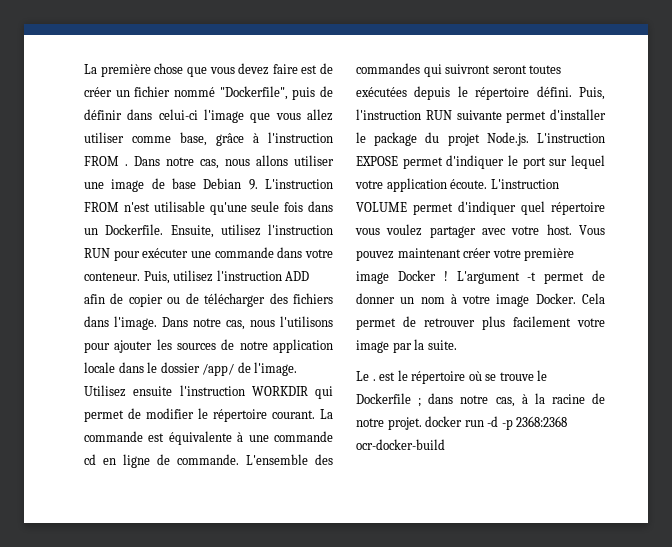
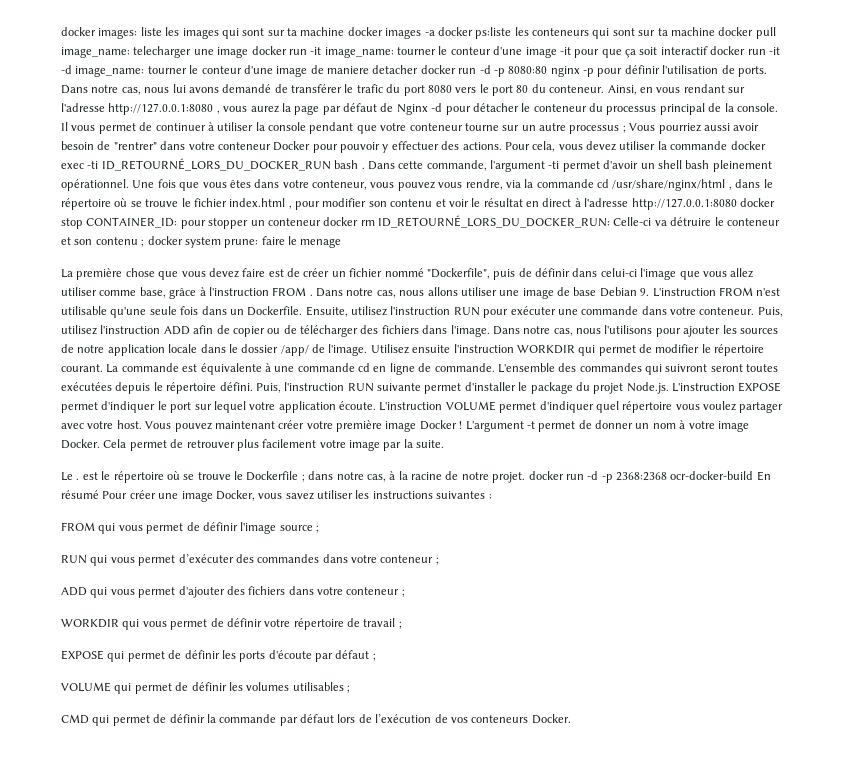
+ docker images: liste les images qui sont sur ta machine docker images -a docker ps:liste les conteneurs qui sont sur ta machine docker pull image_name: telecharger une image docker run -it image_name: tourner le conteur d'une image -it pour que ça soit interactif docker run -it -d image_name: tourner le conteur d'une image de maniere detacher docker run -d -p 8080:80 nginx -p pour définir l'utilisation de ports. Dans notre cas, nous lui avons demandé de transférer le trafic du port 8080 vers le port 80 du conteneur. Ainsi, en vous rendant sur l'adresse http://127.0.0.1:8080 , vous aurez la page par défaut de Nginx -d pour détacher le conteneur du processus principal de la console. Il vous permet de continuer à utiliser la console pendant que votre conteneur tourne sur un autre processus ; Vous pourriez aussi avoir besoin de "rentrer" dans votre conteneur Docker pour pouvoir y effectuer des actions. Pour cela, vous devez utiliser la commande docker exec -ti ID_RETOURNÉ_LORS_DU_DOCKER_RUN bash . Dans cette commande, l'argument -ti permet d'avoir un shell bash pleinement opérationnel. Une fois que vous êtes dans votre conteneur, vous pouvez vous rendre, via la commande cd /usr/share/nginx/html , dans le répertoire où se trouve le fichier index.html , pour modifier son contenu et voir le résultat en direct à l'adresse http://127.0.0.1:8080 docker stop CONTAINER_ID: pour stopper un conteneur docker rm ID_RETOURNÉ_LORS_DU_DOCKER_RUN: Celle-ci va détruire le conteneur et son contenu ; docker system prune: faire le menage
- Le . est le répertoire où se trouve le Dockerfile ; dans notre cas, à la racine de notre projet. docker run -d -p 2368:2368 ocr-docker-build
+ Le . est le répertoire où se trouve le Dockerfile ; dans notre cas, à la racine de notre projet. docker run -d -p 2368:2368 ocr-docker-build En résumé Pour créer une image Docker, vous savez utiliser les instructions suivantes :
+ FROM qui vous permet de définir l'image source ;
+ RUN qui vous permet d’exécuter des commandes dans votre conteneur ;
+ ADD qui vous permet d'ajouter des fichiers dans votre conteneur ;
+ WORKDIR qui vous permet de définir votre répertoire de travail ;
+ EXPOSE qui permet de définir les ports d'écoute par défaut ;
+ VOLUME qui permet de définir les volumes utilisables ;
+ CMD qui permet de définir la commande par défaut lors de l’exécution de vos conteneurs Docker.

